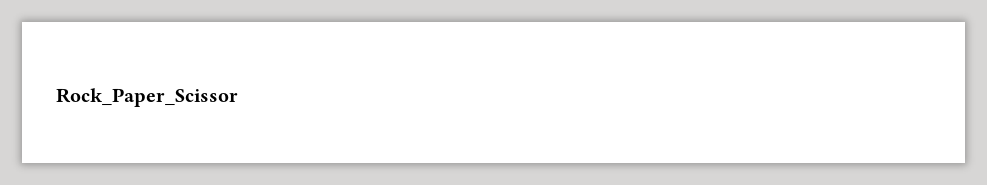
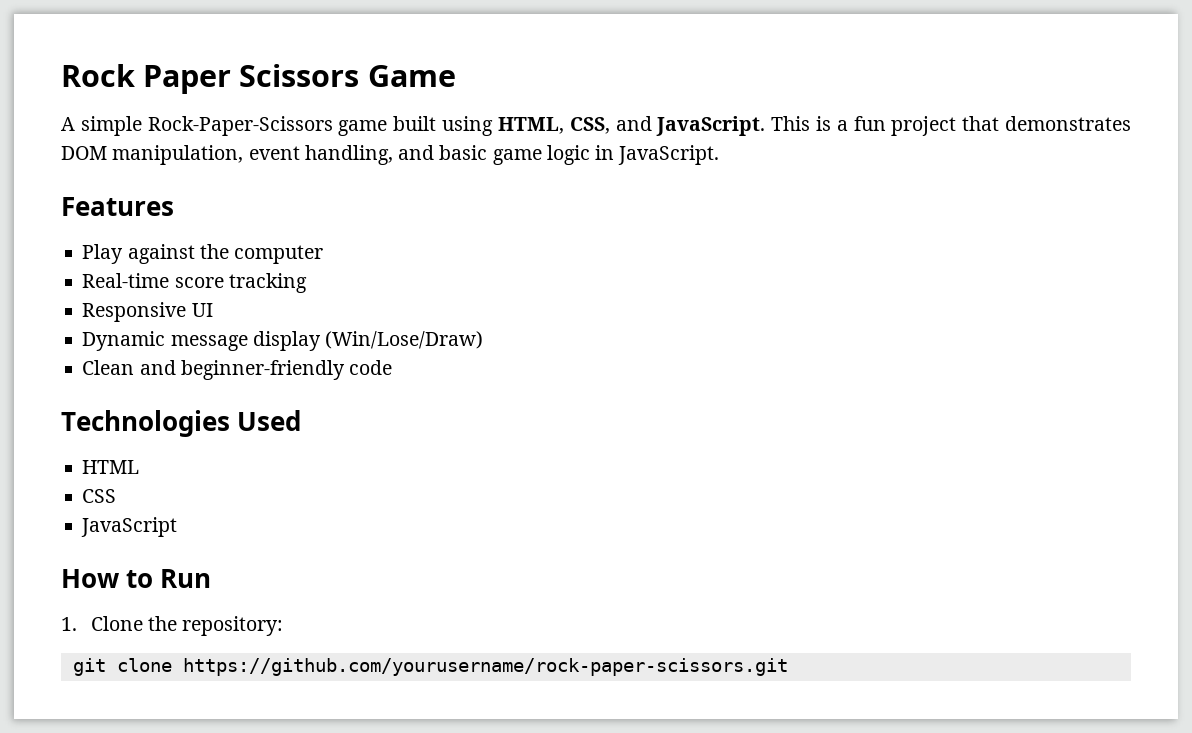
- Rock_Paper_Scissor
+ Rock Paper Scissors Game
+ A simple Rock-Paper-Scissors game built using HTML, CSS, and JavaScript. This is a fun project that demonstrates DOM manipulation, event handling, and basic game logic in JavaScript.
+ Features
+ Play against the computer
+ Real-time score tracking
+ Responsive UI
+ Dynamic message display (Win/Lose/Draw)
+ Clean and beginner-friendly code
+ Technologies Used
+ HTML
+ CSS
+ JavaScript
+ How to Run
+ 1. Clone the repository:
+ git clone https://github.com/yourusername/rock-paper-scissors.git

